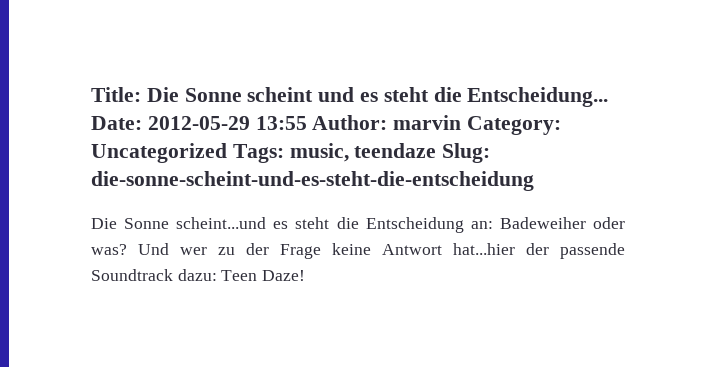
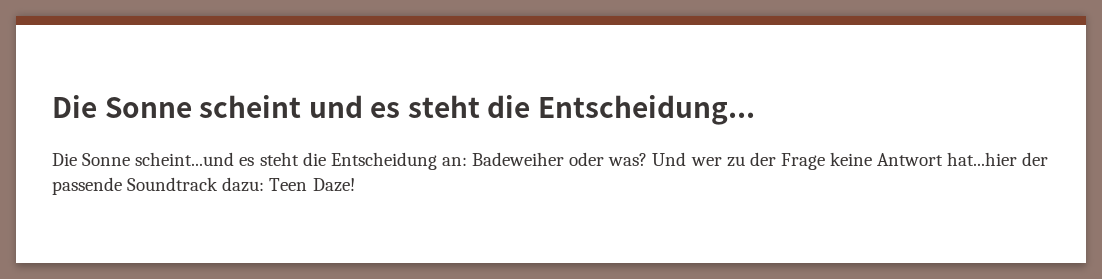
- Title: Die Sonne scheint und es steht die Entscheidung... Date: 2012-05-29 13:55 Author: marvin Category: Uncategorized Tags: music, teendaze Slug: die-sonne-scheint-und-es-steht-die-entscheidung
+ Die Sonne scheint und es steht die Entscheidung...

